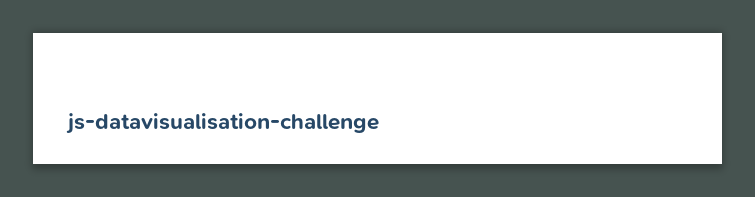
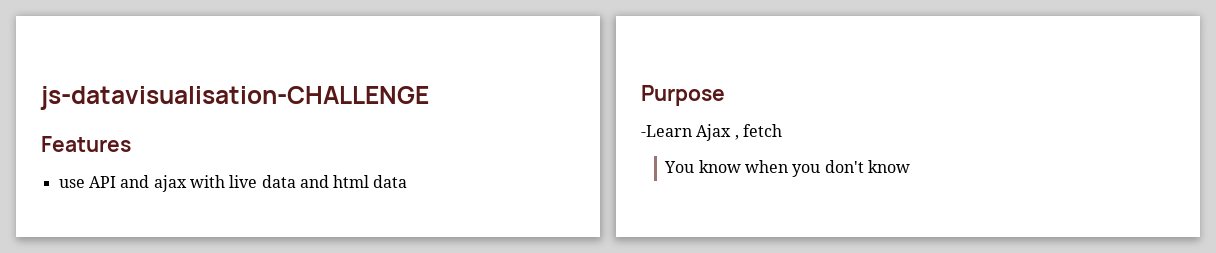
- js-datavisualisation-challenge
+ js-datavisualisation-CHALLENGE
+ Features
+ use API and ajax with live data and html data
+ Purpose
+ -Learn Ajax , fetch
+ You know when you don't know

